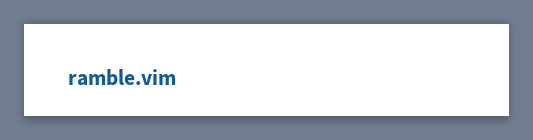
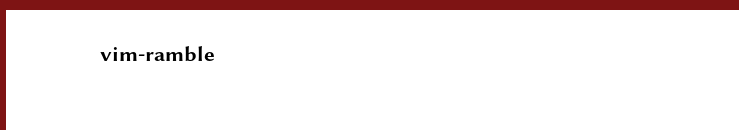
- ramble.vim
+ vim-ramble

